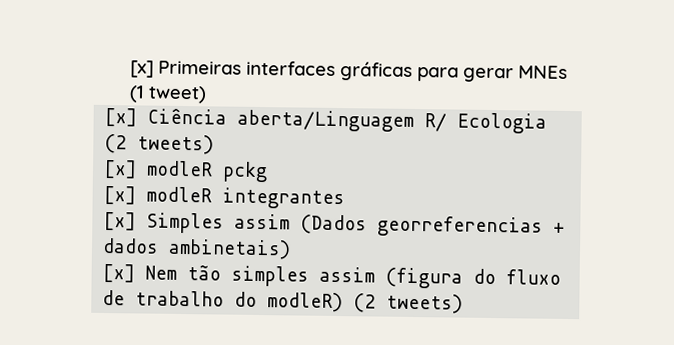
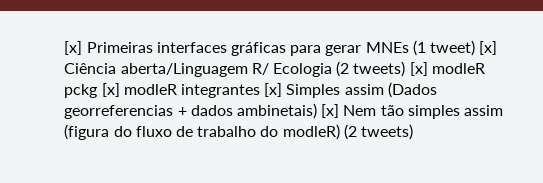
- [x] Primeiras interfaces gráficas para gerar MNEs (1 tweet)
- [x] Ciência aberta/Linguagem R/ Ecologia (2 tweets)
- [x] modleR pckg
- [x] modleR integrantes
- [x] Simples assim (Dados georreferencias + dados ambinetais)
- [x] Nem tão simples assim (figura do fluxo de trabalho do modleR) (2 tweets)
+ [x] Primeiras interfaces gráficas para gerar MNEs (1 tweet) [x] Ciência aberta/Linguagem R/ Ecologia (2 tweets) [x] modleR pckg [x] modleR integrantes [x] Simples assim (Dados georreferencias + dados ambinetais) [x] Nem tão simples assim (figura do fluxo de trabalho do modleR) (2 tweets)

